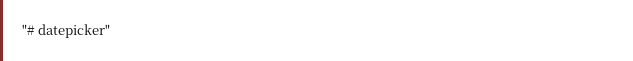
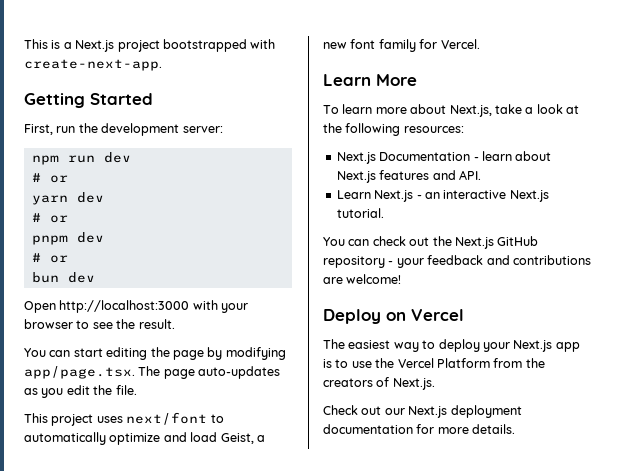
- "# datepicker"
+ This is a Next.js project bootstrapped with create-next-app.
+ Getting Started
+ First, run the development server:
+ npm run dev
+ # or
+ yarn dev
+ # or
+ pnpm dev
+ # or
+ bun dev
+ Open http://localhost:3000 with your browser to see the result.
+ You can start editing the page by modifying app/page.tsx. The page auto-updates as you edit the file.
+ This project uses next/font to automatically optimize and load Geist, a new font family for Vercel.
+ Learn More
+ To learn more about Next.js, take a look at the following resources:
+ Next.js Documentation - learn about Next.js features and API.
+ Learn Next.js - an interactive Next.js tutorial.
+ You can check out the Next.js GitHub repository - your feedback and contributions are welcome!
+ Deploy on Vercel
+ The easiest way to deploy your Next.js app is to use the Vercel Platform from the creators of Next.js.
+ Check out our Next.js deployment documentation for more details.

